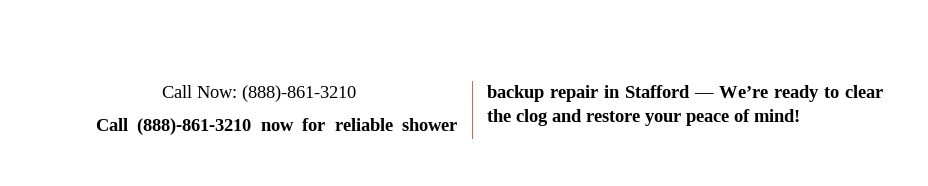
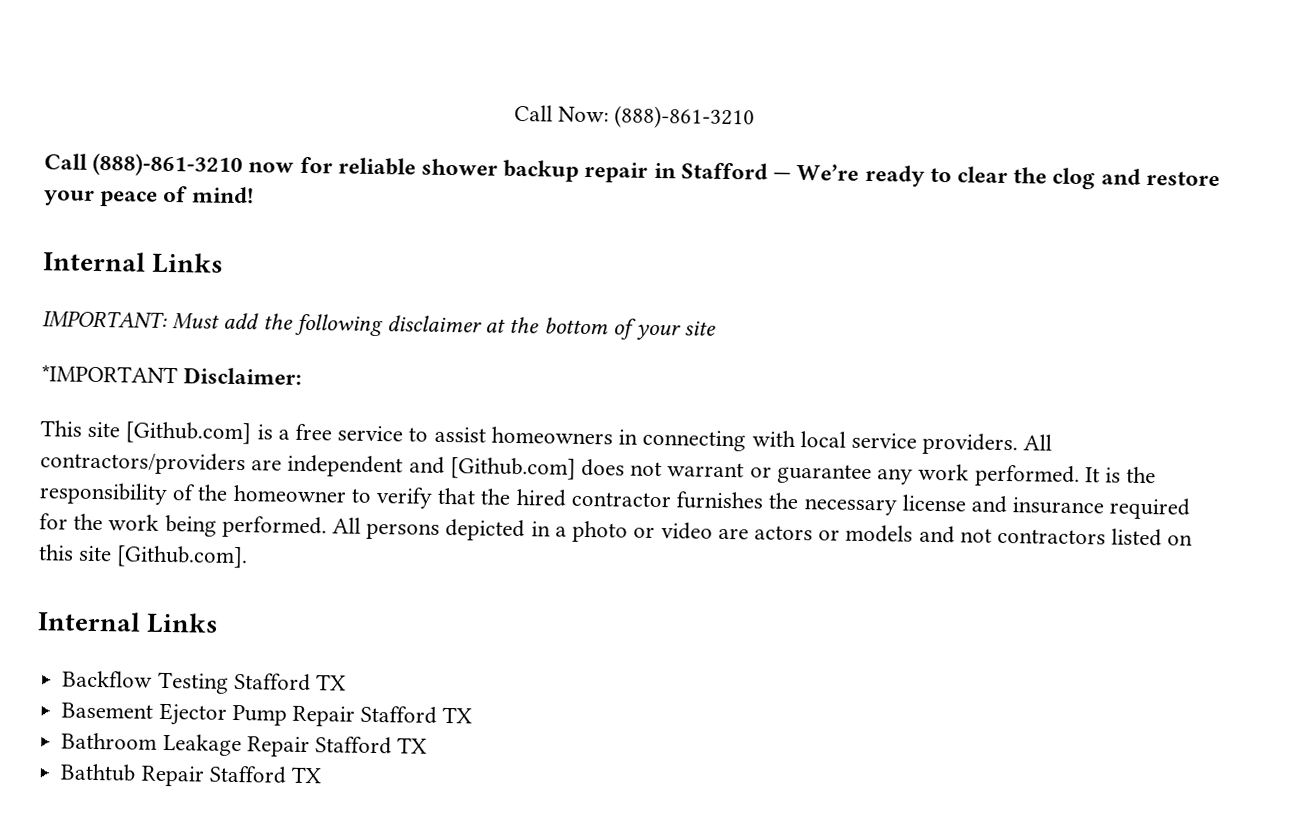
  Call (888)-861-3210 now for reliable shower backup repair in Stafford — We’re ready to clear the clog and restore your peace of mind!
+ Internal Links
+ IMPORTANT: Must add the following disclaimer at the bottom of your site
+ *IMPORTANT Disclaimer:
+ This site [Github.com] is a free service to assist homeowners in connecting with local service providers. All contractors/providers are independent and [Github.com] does not warrant or guarantee any work performed. It is the responsibility of the homeowner to verify that the hired contractor furnishes the necessary license and insurance required for the work being performed. All persons depicted in a photo or video are actors or models and not contractors listed on this site [Github.com].
+ Internal Links
+ Backflow Testing Stafford TX
+ Basement Ejector Pump Repair Stafford TX
+ Bathroom Leakage Repair Stafford TX
+ Bathtub Repair Stafford TX

